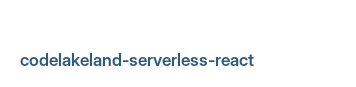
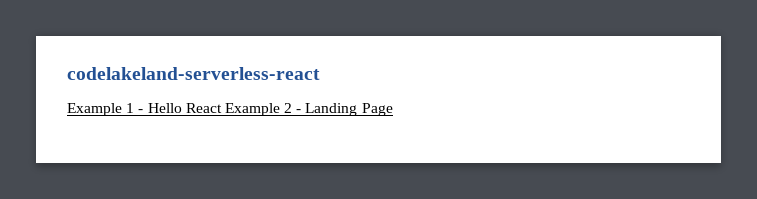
+ Example 1 - Hello React Example 2 - Landing Page

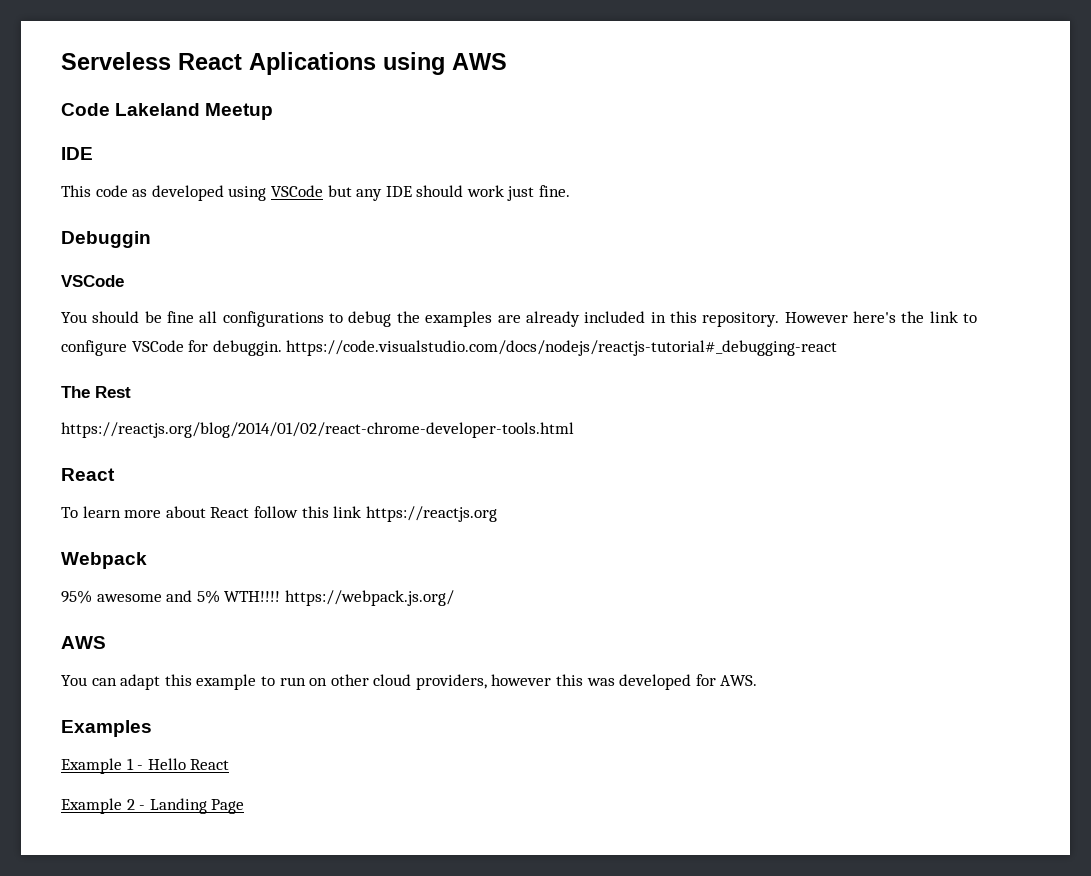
- codelakeland-serverless-react
+ Serveless React Aplications using AWS
+ Code Lakeland Meetup
+ IDE
+ This code as developed using VSCode but any IDE should work just fine.
+ Debuggin
+ VSCode
+ You should be fine all configurations to debug the examples are already included in this repository. However here's the link to configure VSCode for debuggin. https://code.visualstudio.com/docs/nodejs/reactjs-tutorial#_debugging-react
+ The Rest
+ https://reactjs.org/blog/2014/01/02/react-chrome-developer-tools.html
+ React
+ To learn more about React follow this link https://reactjs.org
+ Webpack
+ 95% awesome and 5% WTH!!!! https://webpack.js.org/
+ AWS
+ You can adapt this example to run on other cloud providers, however this was developed for AWS.
+ Examples
- Example 1 - Hello React Example 2 - Landing Page
+ Example 1 - Hello React
+ Example 2 - Landing Page

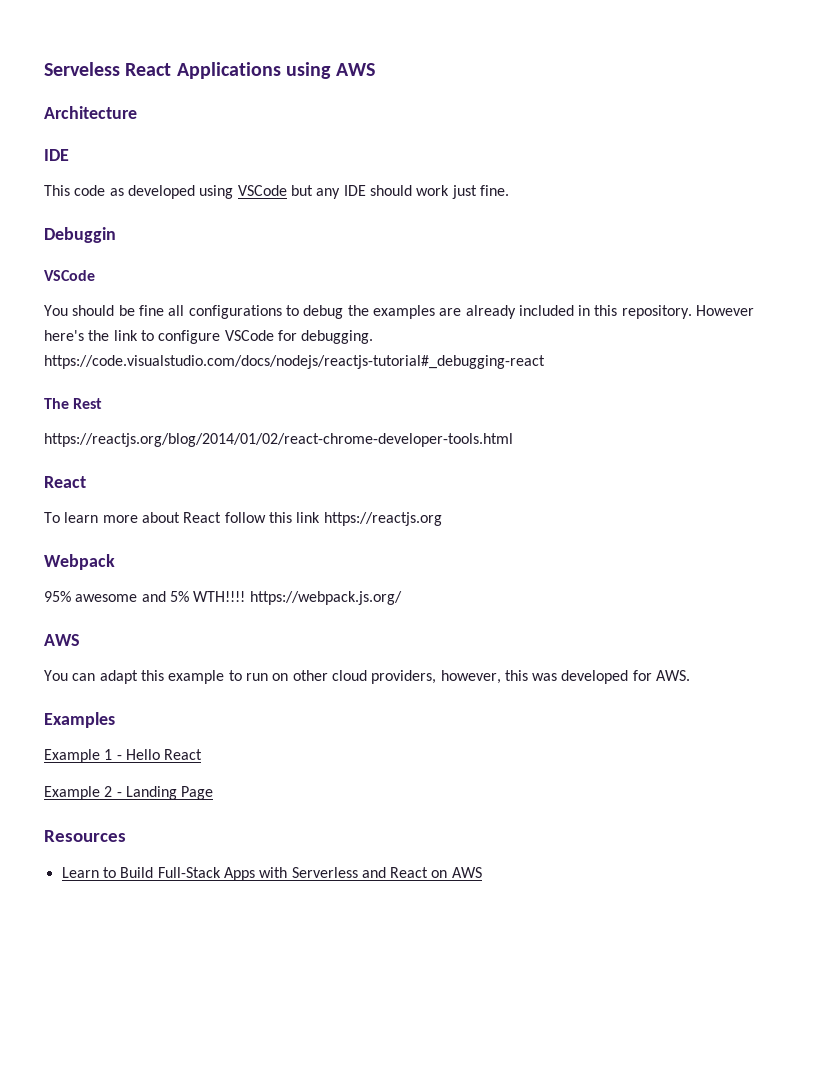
- Serveless React Aplications using AWS
+ Serveless React Applications using AWS
- Code Lakeland Meetup
+ Architecture
- However here's the link to configure VSCode for debuggin. https://code.visualstudio.com/docs/nodejs/reactjs-tutorial#_debugging-react
+ However here's the link to configure VSCode for debugging. https://code.visualstudio.com/docs/nodejs/reactjs-tutorial#_debugging-react
- You can adapt this example to run on other cloud providers, however this was developed for AWS.
+ You can adapt this example to run on other cloud providers, however, this was developed for AWS.
+ Resources
+ Learn to Build Full-Stack Apps with Serverless and React on AWS

